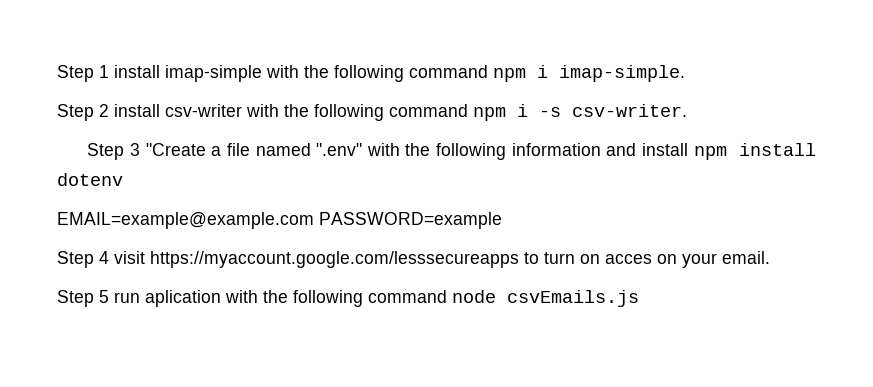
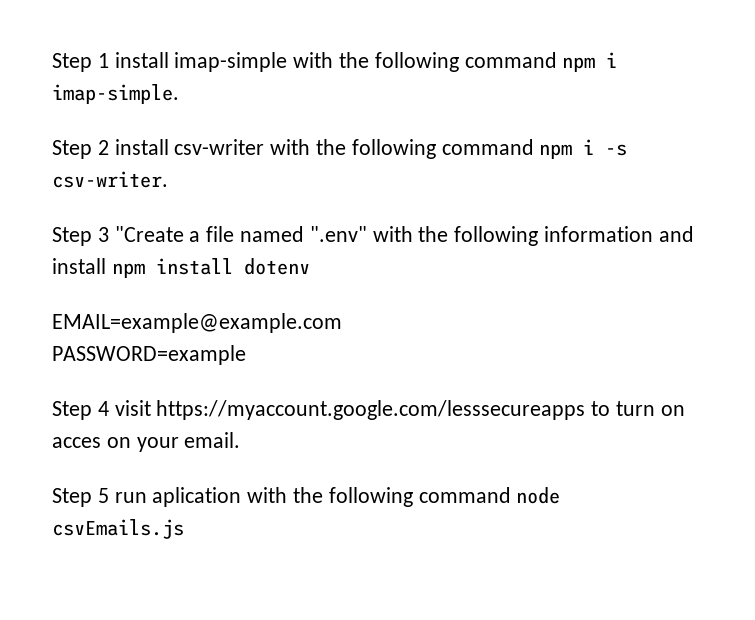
- EMAIL=example@example.com PASSWORD=example
+ EMAIL=example@example.com
+ PASSWORD=example

